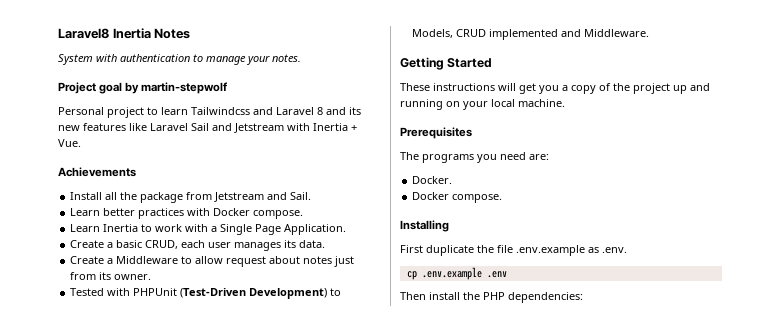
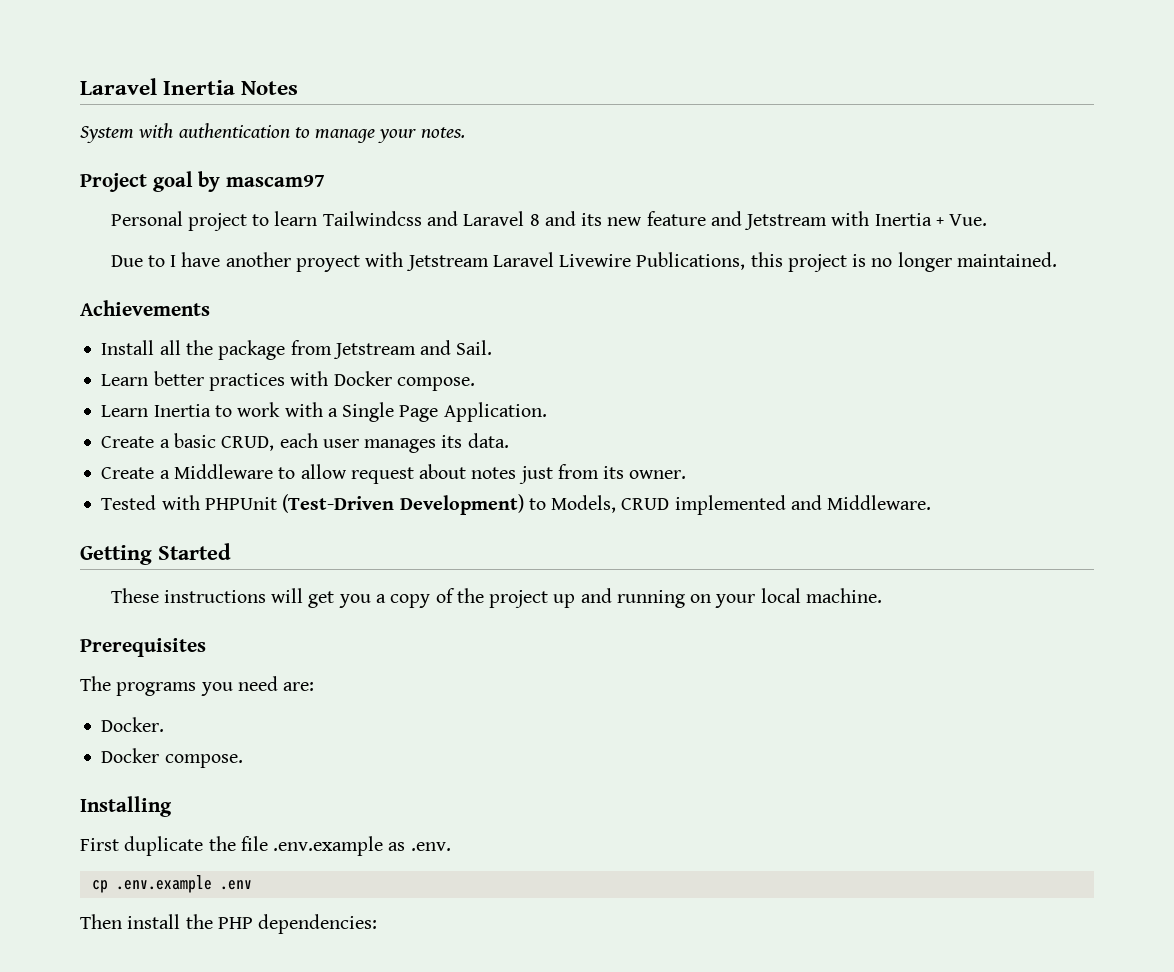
- Laravel8 Inertia Notes
+ Laravel Inertia Notes
- Project goal by martin-stepwolf
+ Project goal by mascam97
- Personal project to learn Tailwindcss and Laravel 8 and its new features like Laravel Sail and Jetstream with Inertia + Vue.
+ Personal project to learn Tailwindcss and Laravel 8 and its new feature and Jetstream with Inertia + Vue.
+ Due to I have another proyect with Jetstream Laravel Livewire Publications, this project is no longer maintained.

